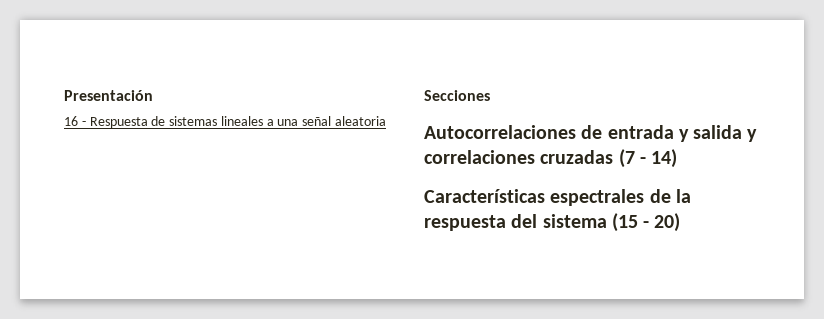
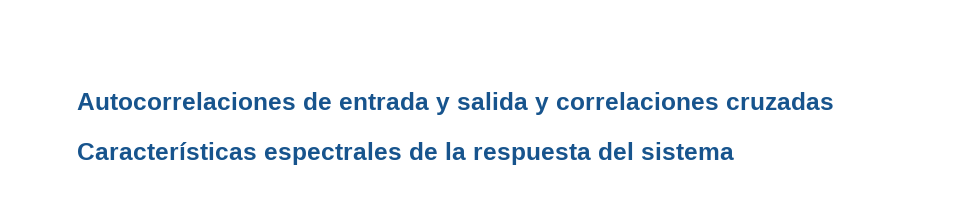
- Presentación
- 16 - Respuesta de sistemas lineales a una señal aleatoria
- Secciones
- Autocorrelaciones de entrada y salida y correlaciones cruzadas (7 - 14)
+ Autocorrelaciones de entrada y salida y correlaciones cruzadas
- Características espectrales de la respuesta del sistema (15 - 20)
+ Características espectrales de la respuesta del sistema

